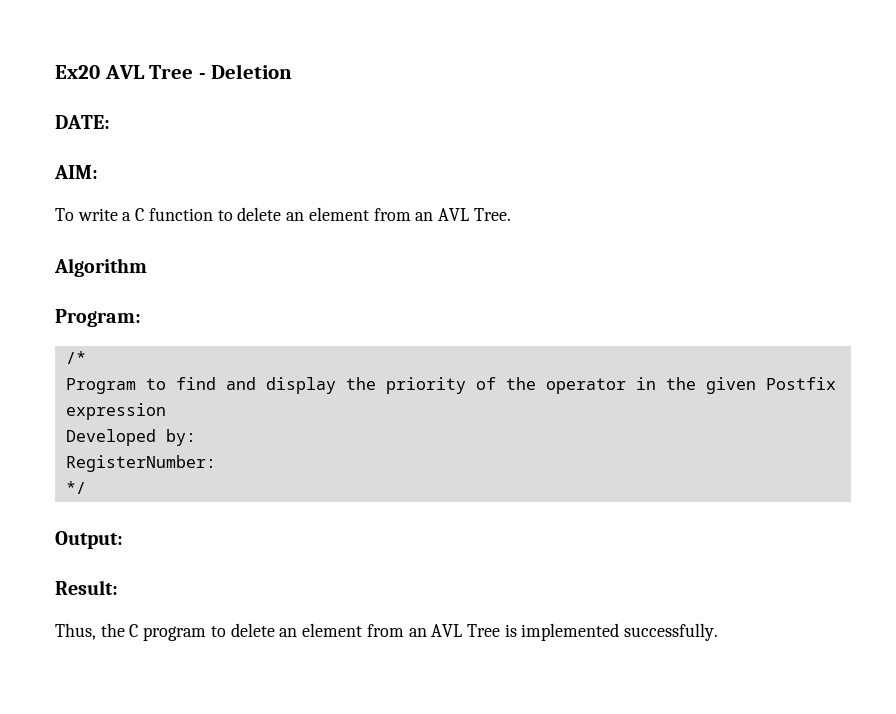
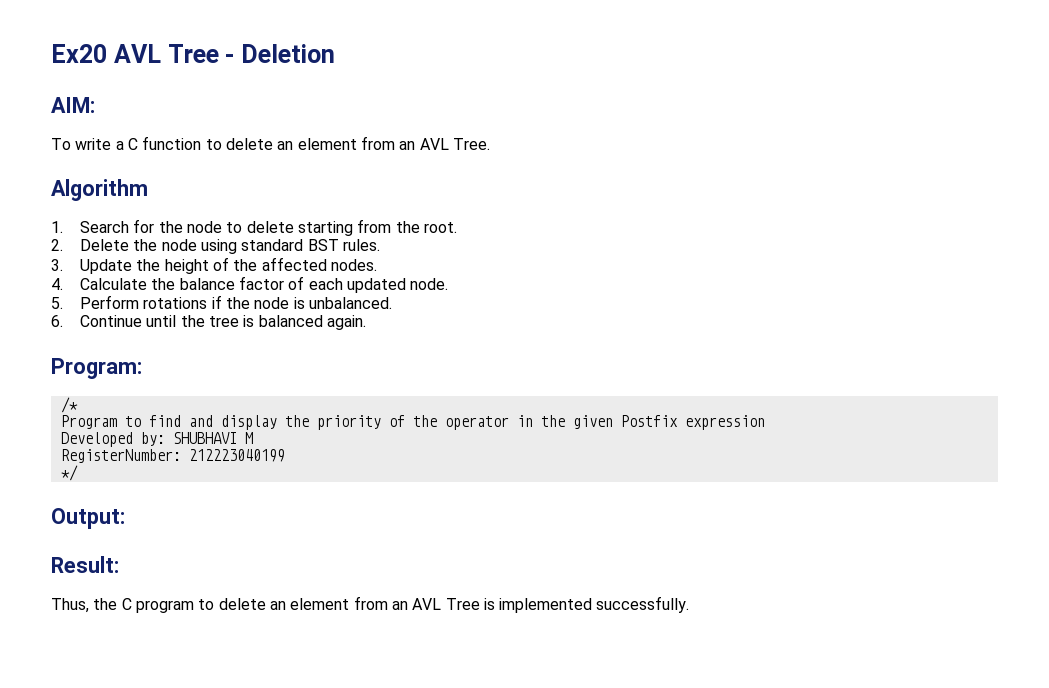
- DATE:
+ 1. Search for the node to delete starting from the root.
+ 2. Delete the node using standard BST rules.
+ 3. Update the height of the affected nodes.
+ 4. Calculate the balance factor of each updated node.
+ 5. Perform rotations if the node is unbalanced.
+ 6. Continue until the tree is balanced again.
- Developed by:
+ Developed by: SHUBHAVI M
- RegisterNumber:
+ RegisterNumber: 212223040199

